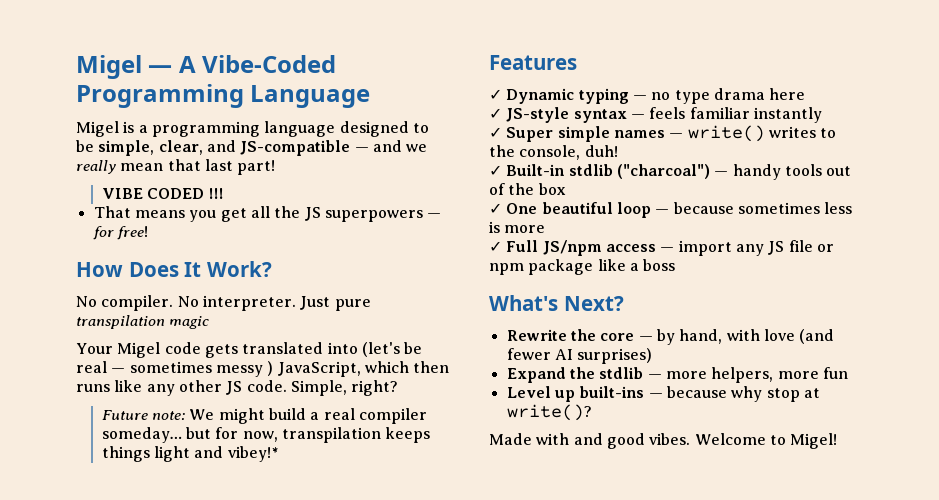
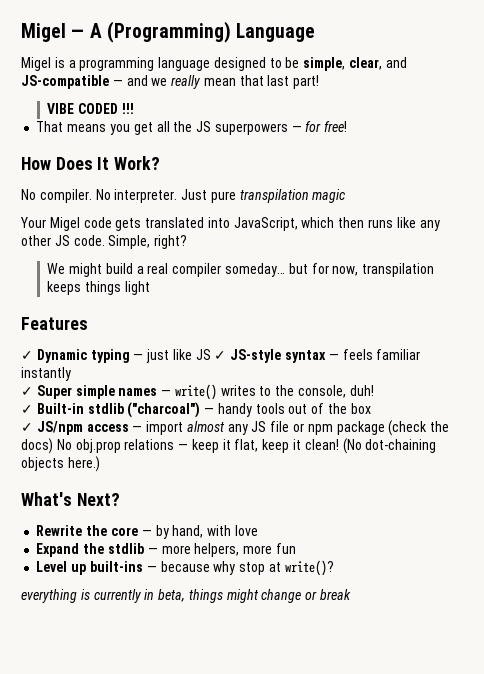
- Migel — A Vibe-Coded Programming Language
+ Migel — A (Programming) Language
- Your Migel code gets translated into (let's be real — sometimes messy ) JavaScript, which then runs like any other JS code.
+ Your Migel code gets translated into JavaScript, which then runs like any other JS code.
- Future note: We might build a real compiler someday… but for now, transpilation keeps things light and vibey!*
+ We might build a real compiler someday… but for now, transpilation keeps things light
- ✓ Dynamic typing — no type drama here
- ✓ JS-style syntax — feels familiar instantly
+ ✓ Dynamic typing — just like JS ✓ JS-style syntax — feels familiar instantly
- ✓ One beautiful loop — because sometimes less is more
- ✓ Full JS/npm access — import any JS file or npm package like a boss
+ ✓ JS/npm access — import almost any JS file or npm package (check the docs) No obj.prop relations — keep it flat, keep it clean! (No dot-chaining objects here.)
- Rewrite the core — by hand, with love (and fewer AI surprises)
+ Rewrite the core — by hand, with love
- Made with and good vibes. Welcome to Migel!
+ everything is currently in beta, things might change or break

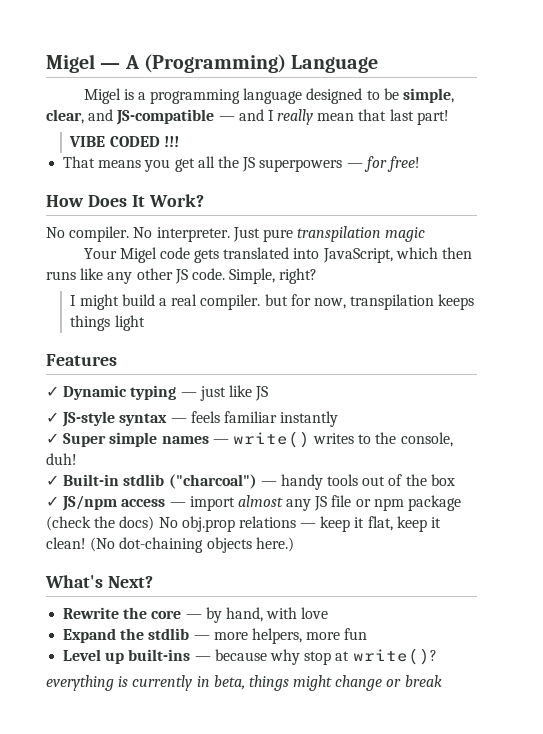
- Migel is a programming language designed to be simple, clear, and JS-compatible — and we really mean that last part!
+ Migel is a programming language designed to be simple, clear, and JS-compatible — and I really mean that last part!
- We might build a real compiler someday… but for now, transpilation keeps things light
+ I might build a real compiler. but for now, transpilation keeps things light
- ✓ Dynamic typing — just like JS ✓ JS-style syntax — feels familiar instantly
+ ✓ Dynamic typing — just like JS
+ ✓ JS-style syntax — feels familiar instantly

